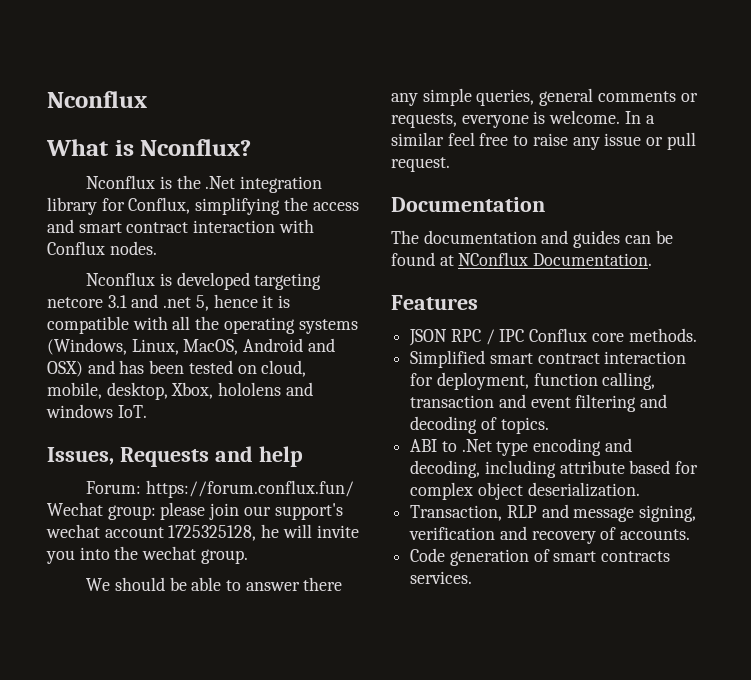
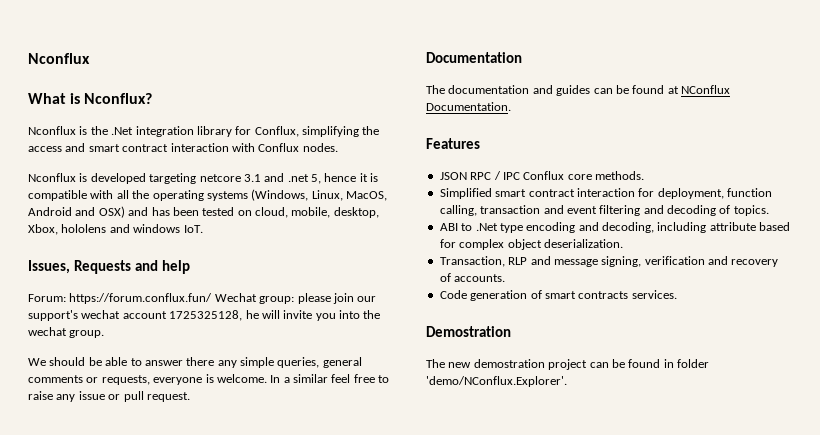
+ Demostration
+ The new demostration project can be found in folder 'demo/NConflux.Explorer'.

